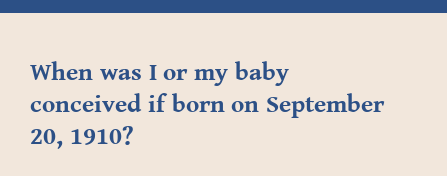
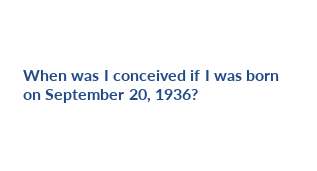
- When was I or my baby conceived if born on September 20, 1910?
+ When was I conceived if I was born on September 20, 1936?

